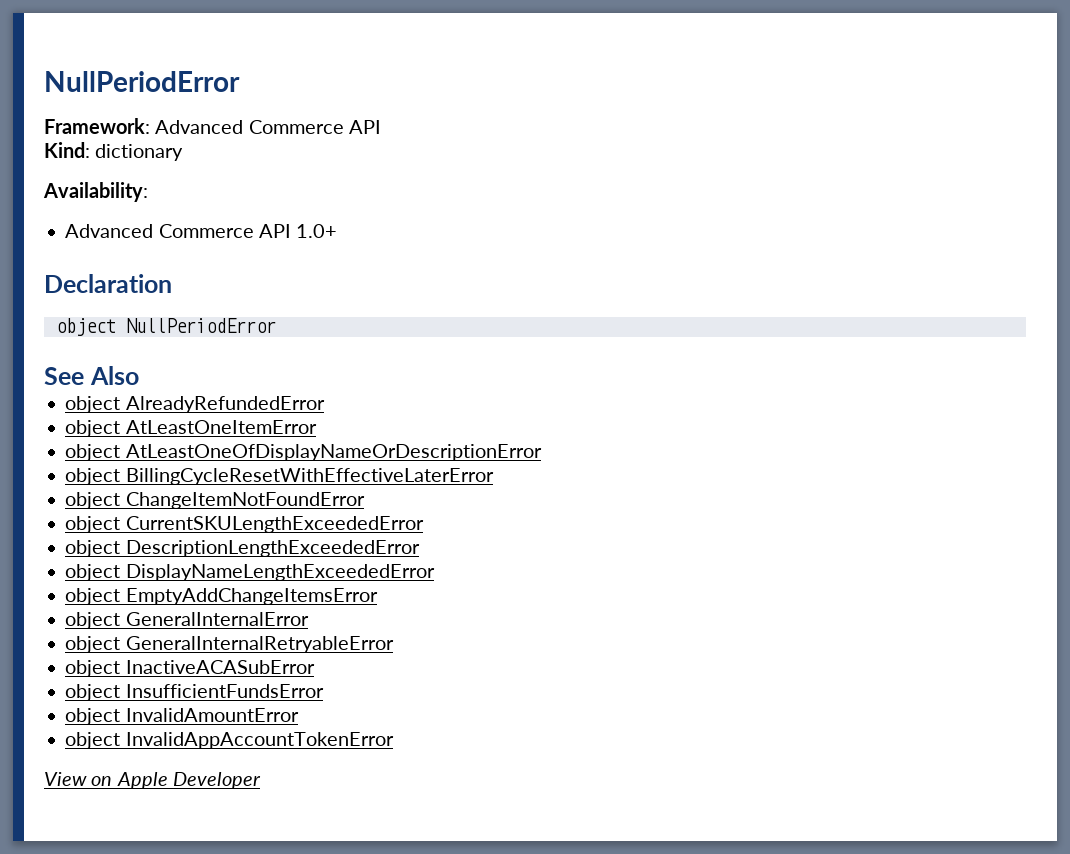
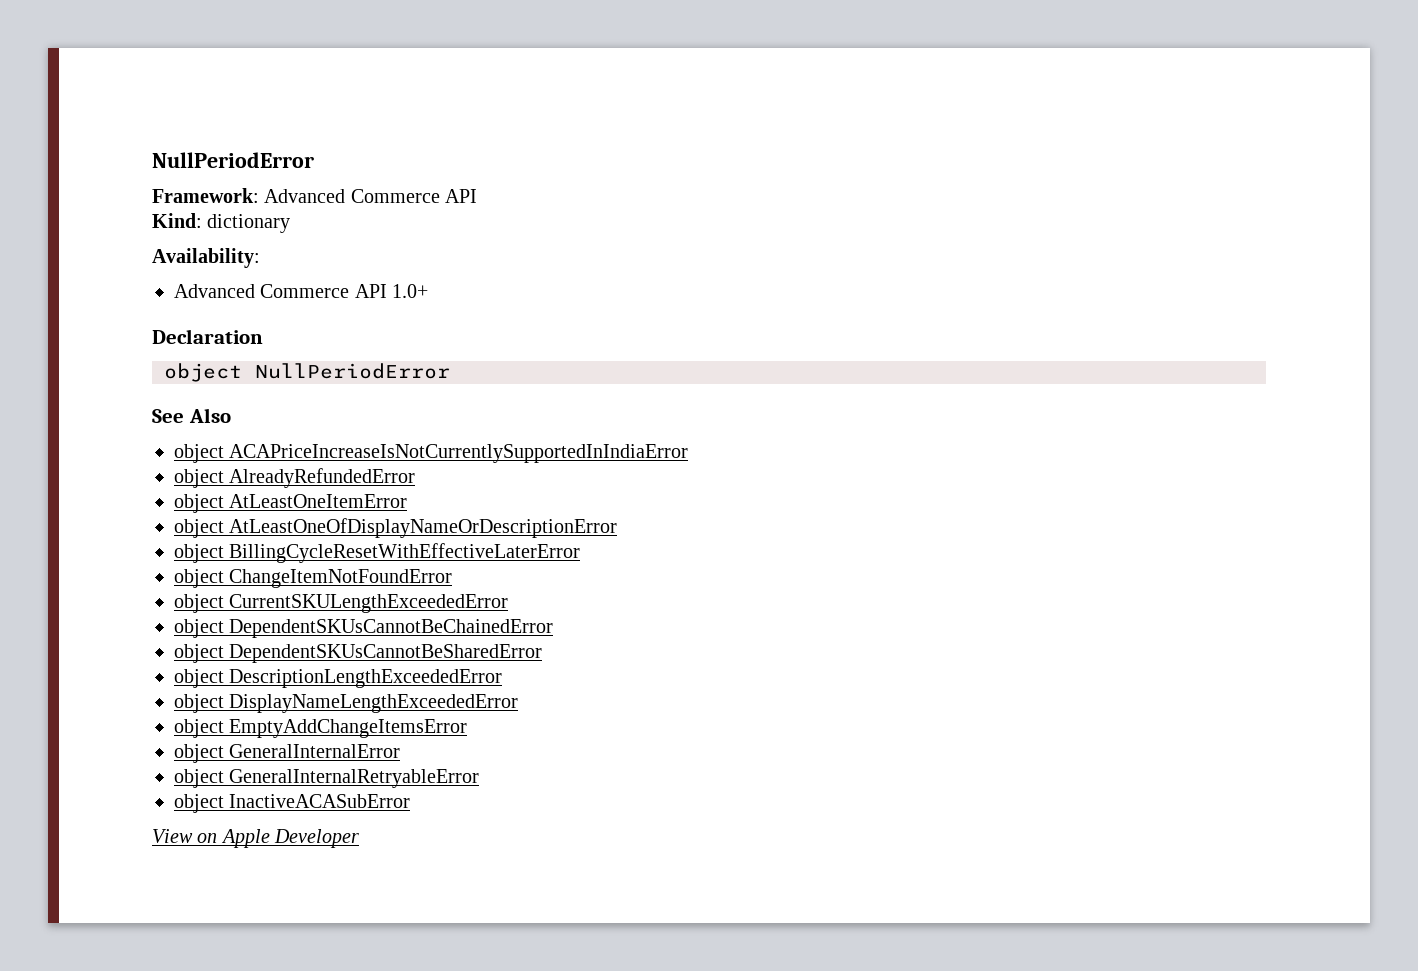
+ object ACAPriceIncreaseIsNotCurrentlySupportedInIndiaError
+ object DependentSKUsCannotBeChainedError
+ object DependentSKUsCannotBeSharedError
- object InsufficientFundsError
- object InvalidAmountError
- object InvalidAppAccountTokenError

